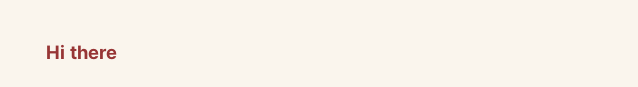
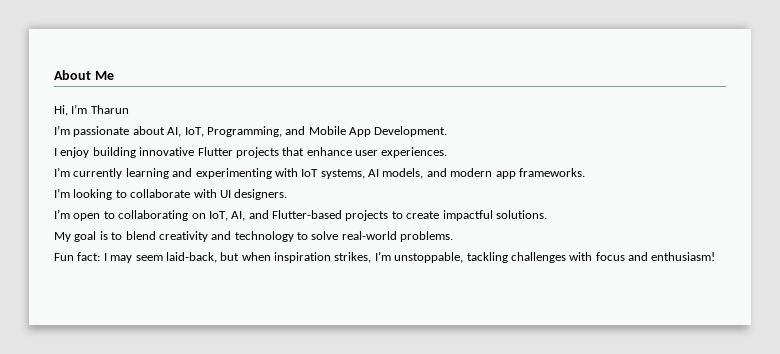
- Hi there
+ About Me
+ Hi, I’m Tharun
+ I’m passionate about AI, IoT, Programming, and Mobile App Development.
+ I enjoy building innovative Flutter projects that enhance user experiences.
+ I’m currently learning and experimenting with IoT systems, AI models, and modern app frameworks.
+ I’m looking to collaborate with UI designers.
+ I’m open to collaborating on IoT, AI, and Flutter-based projects to create impactful solutions.
+ My goal is to blend creativity and technology to solve real-world problems.
+ Fun fact: I may seem laid-back, but when inspiration strikes, I’m unstoppable, tackling challenges with focus and enthusiasm!

